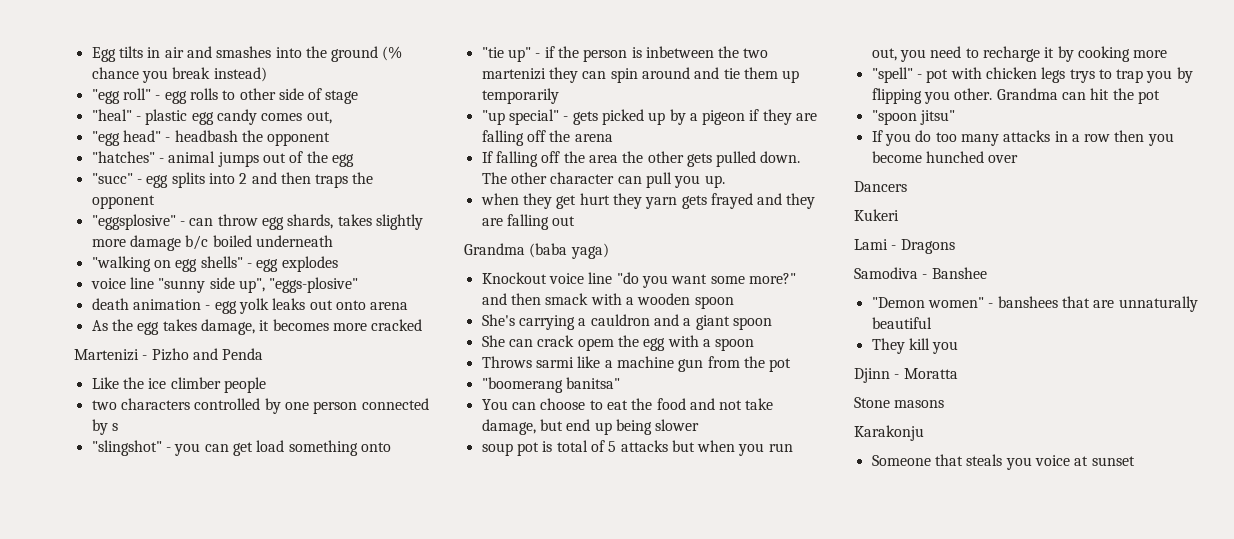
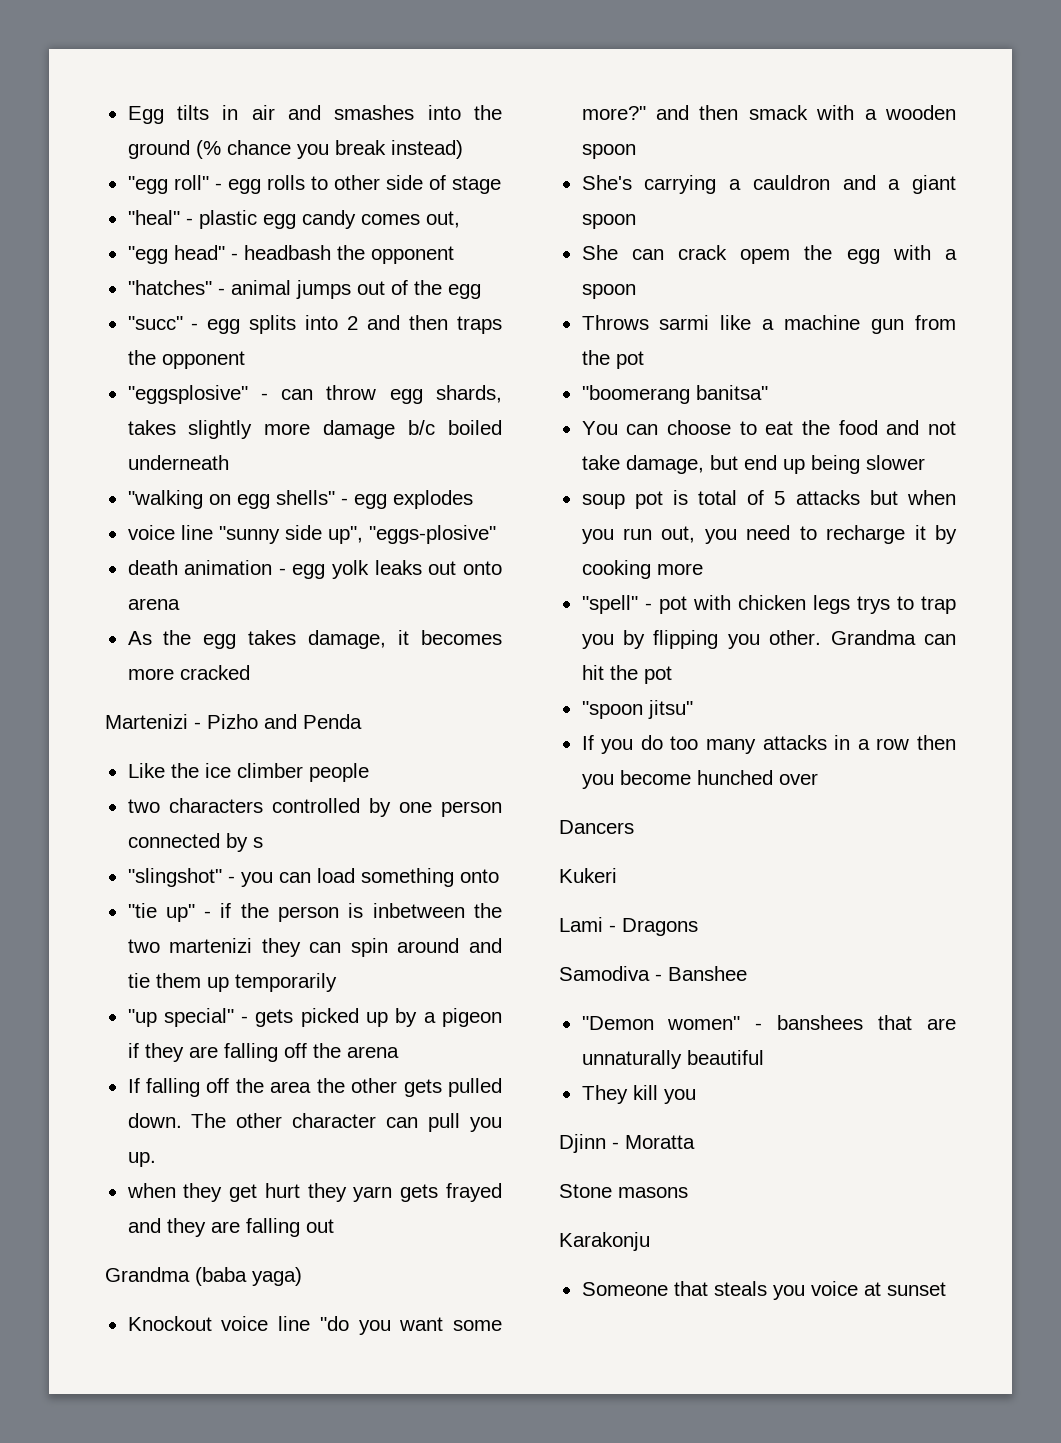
- "slingshot" - you can get load something onto
+ "slingshot" - you can load something onto

